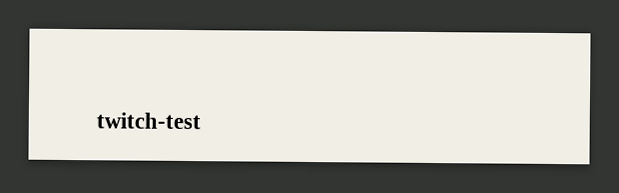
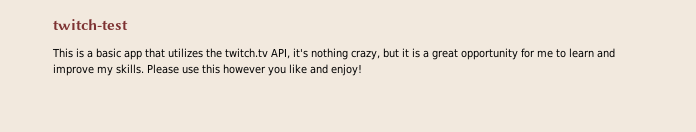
+ This is a basic app that utilizes the twitch.tv API, it's nothing crazy, but it is a great opportunity for me to learn and improve my skills. Please use this however you like and enjoy!

